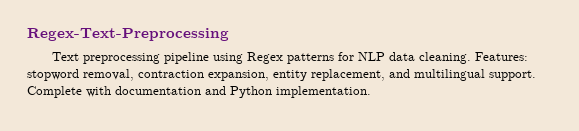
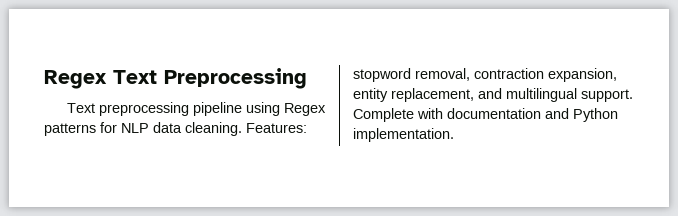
- Regex-Text-Preprocessing
+ Regex Text Preprocessing

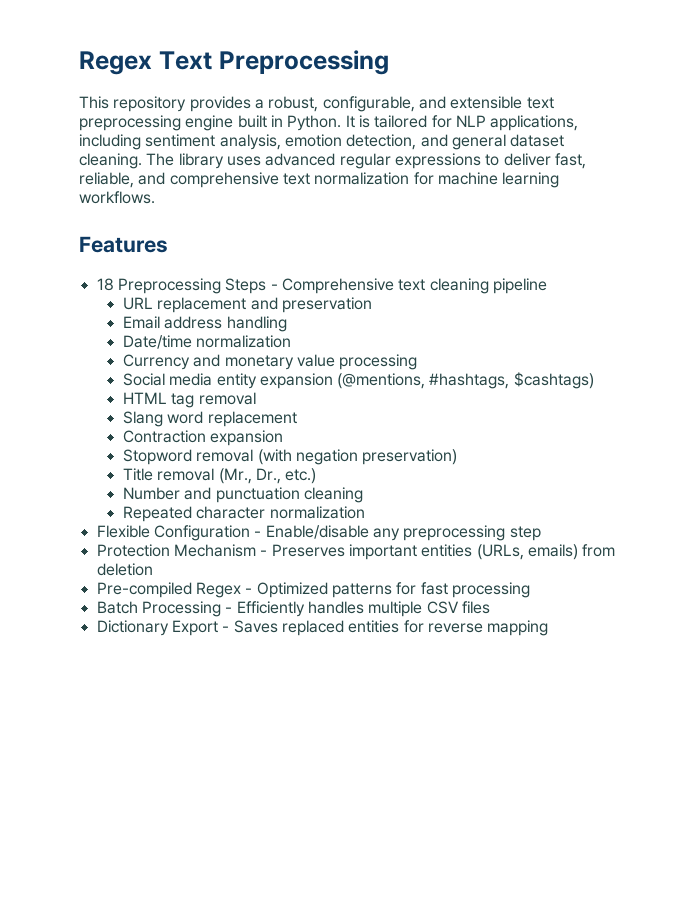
- Text preprocessing pipeline using Regex patterns for NLP data cleaning. Features: stopword removal, contraction expansion, entity replacement, and multilingual support. Complete with documentation and Python implementation.
+ This repository provides a robust, configurable, and extensible text preprocessing engine built in Python. It is tailored for NLP applications, including sentiment analysis, emotion detection, and general dataset cleaning. The library uses advanced regular expressions to deliver fast, reliable, and comprehensive text normalization for machine learning workflows.
+ Features
+ 18 Preprocessing Steps - Comprehensive text cleaning pipeline
+ URL replacement and preservation
+ Email address handling
+ Date/time normalization
+ Currency and monetary value processing
+ Social media entity expansion (@mentions, #hashtags, $cashtags)
+ HTML tag removal
+ Slang word replacement
+ Contraction expansion
+ Stopword removal (with negation preservation)
+ Title removal (Mr., Dr., etc.)
+ Number and punctuation cleaning
+ Repeated character normalization
+ Flexible Configuration - Enable/disable any preprocessing step
+ Protection Mechanism - Preserves important entities (URLs, emails) from deletion
+ Pre-compiled Regex - Optimized patterns for fast processing
+ Batch Processing - Efficiently handles multiple CSV files
+ Dictionary Export - Saves replaced entities for reverse mapping

